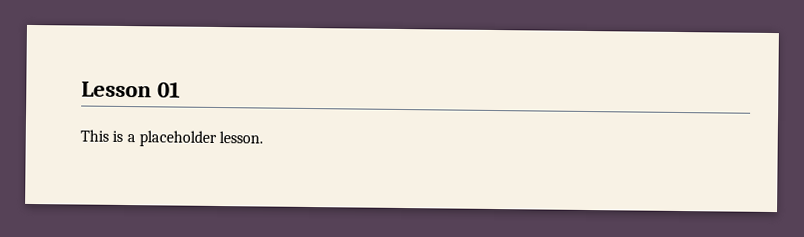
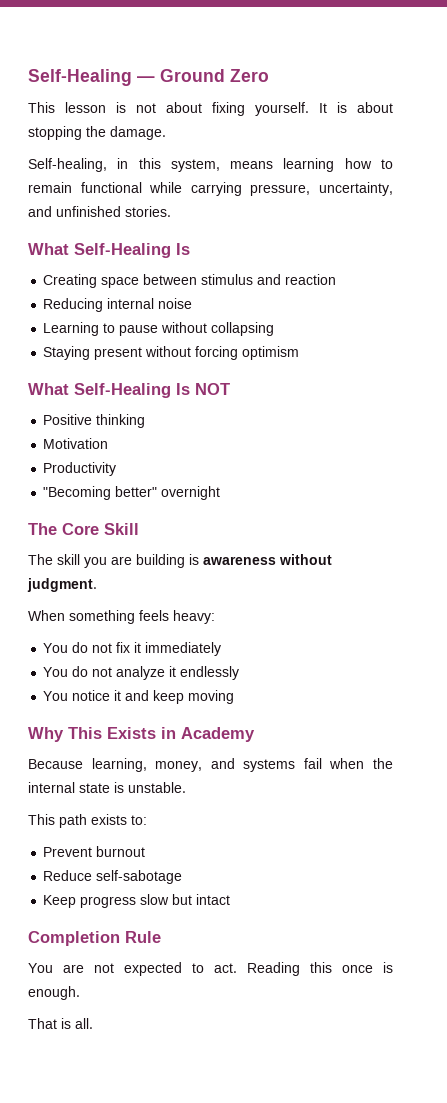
- Lesson 01
- This is a placeholder lesson.
+ Self-Healing — Ground Zero
+ This lesson is not about fixing yourself. It is about stopping the damage.
+ Self-healing, in this system, means learning how to remain functional while carrying pressure, uncertainty, and unfinished stories.
+ What Self-Healing Is
+ Creating space between stimulus and reaction
+ Reducing internal noise
+ Learning to pause without collapsing
+ Staying present without forcing optimism
+ What Self-Healing Is NOT
+ Positive thinking
+ Motivation
+ Productivity
+ "Becoming better" overnight
+ The Core Skill
+ The skill you are building is awareness without judgment.
+ When something feels heavy:
+ You do not fix it immediately
+ You do not analyze it endlessly
+ You notice it and keep moving
+ Why This Exists in Academy
+ Because learning, money, and systems fail when the internal state is unstable.
+ This path exists to:
+ Prevent burnout
+ Reduce self-sabotage
+ Keep progress slow but intact
+ Completion Rule
+ You are not expected to act. Reading this once is enough.
+ That is all.

